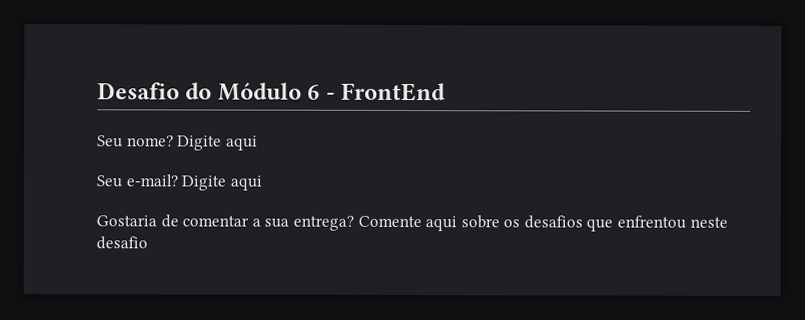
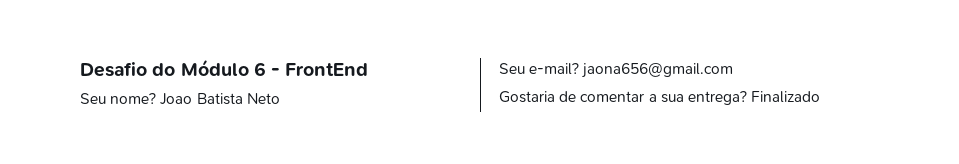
- Seu nome? Digite aqui
+ Seu nome? Joao Batista Neto
- Seu e-mail? Digite aqui
+ Seu e-mail? jaona656@gmail.com
- Comente aqui sobre os desafios que enfrentou neste desafio
+ Finalizado

